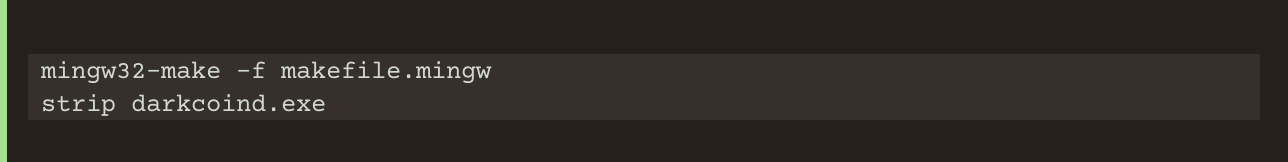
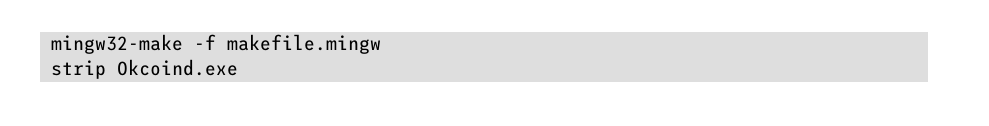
- strip darkcoind.exe
+ strip Okcoind.exe

